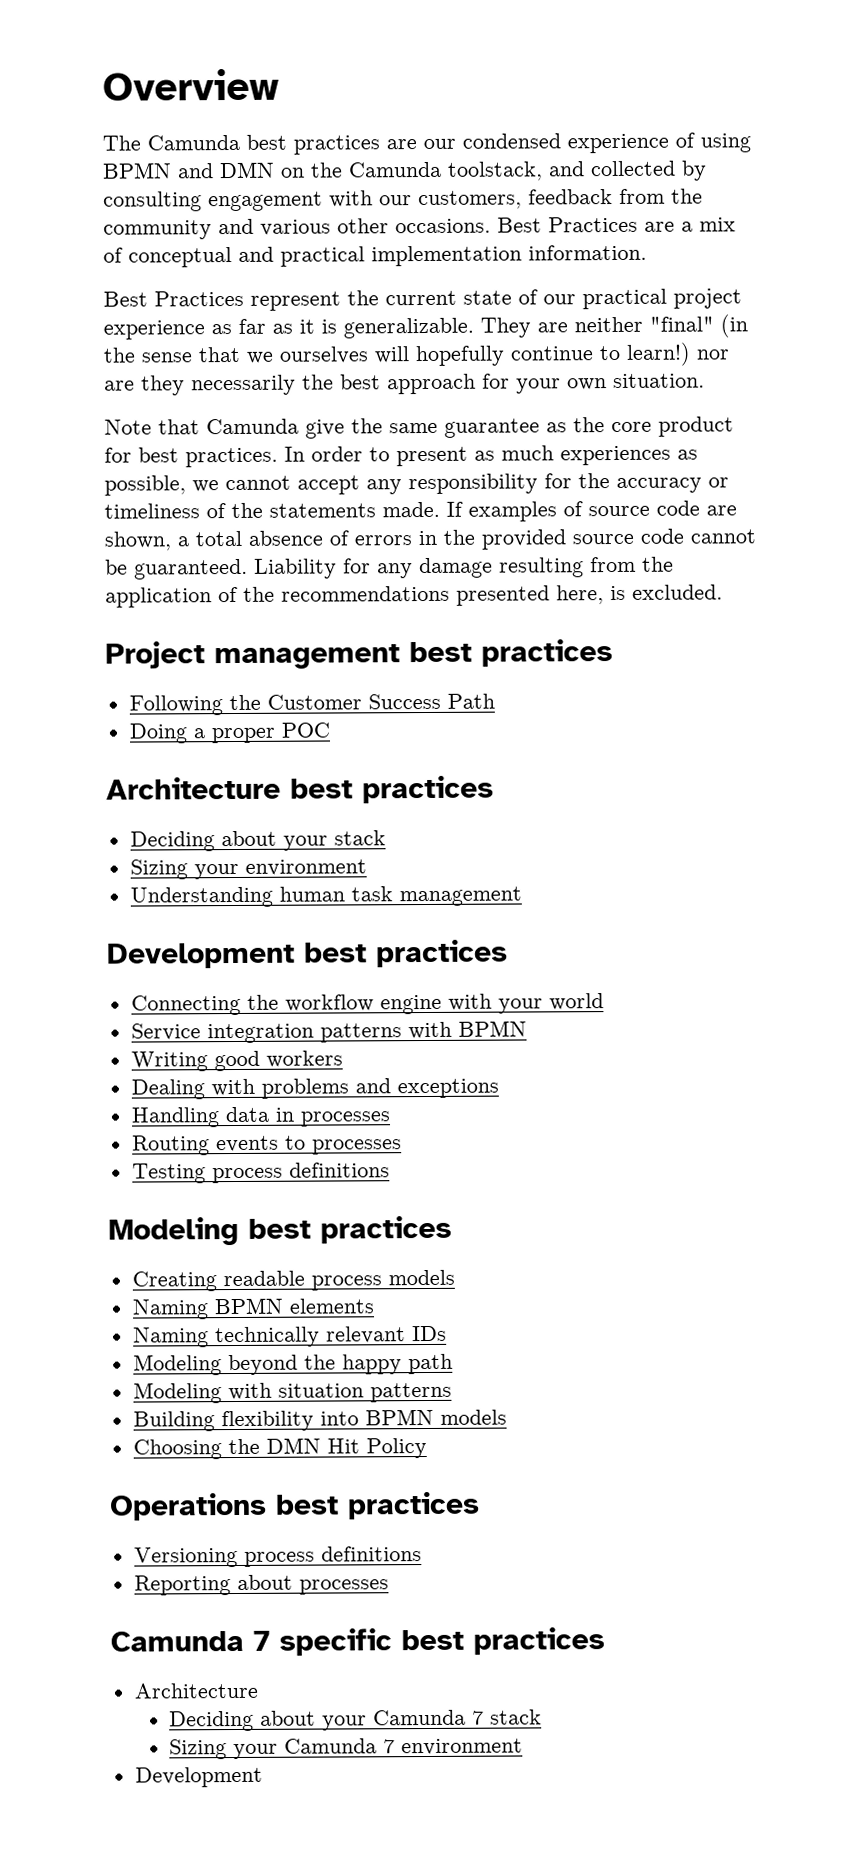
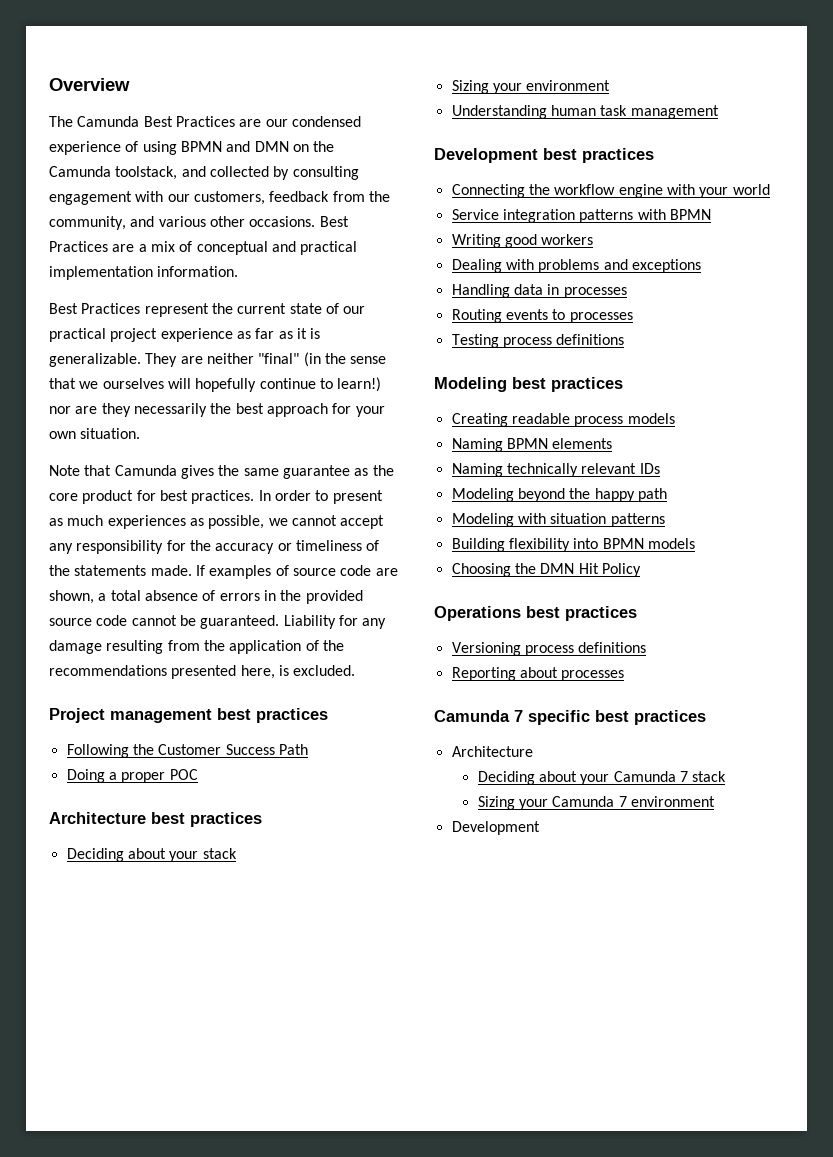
- The Camunda best practices are our condensed experience of using BPMN and DMN on the Camunda toolstack, and collected by consulting engagement with our customers, feedback from the community and various other occasions.
+ The Camunda Best Practices are our condensed experience of using BPMN and DMN on the Camunda toolstack, and collected by consulting engagement with our customers, feedback from the community, and various other occasions.
- Note that Camunda give the same guarantee as the core product for best practices.
+ Note that Camunda gives the same guarantee as the core product for best practices.

